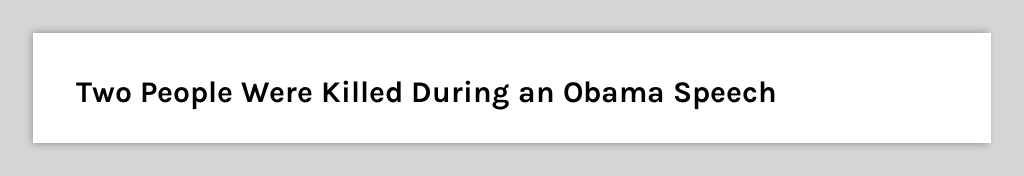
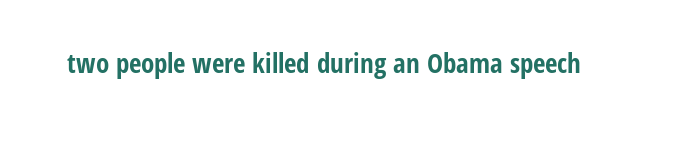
- Two People Were Killed During an Obama Speech
+ two people were killed during an Obama speech

